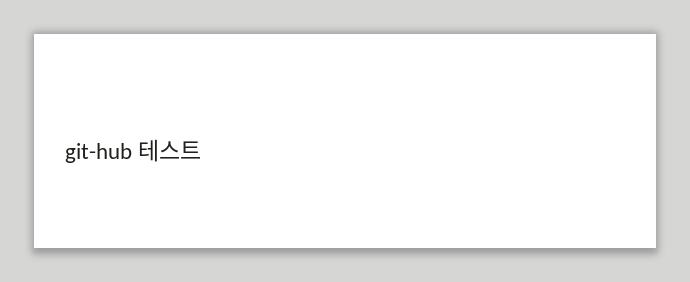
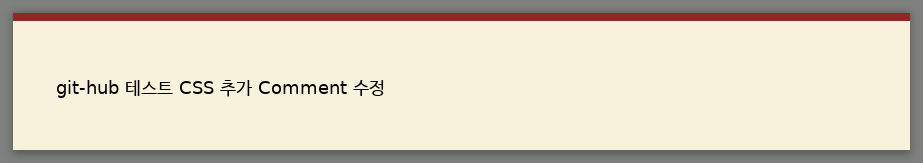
- git-hub 테스트
+ git-hub 테스트 CSS 추가 Comment 수정

